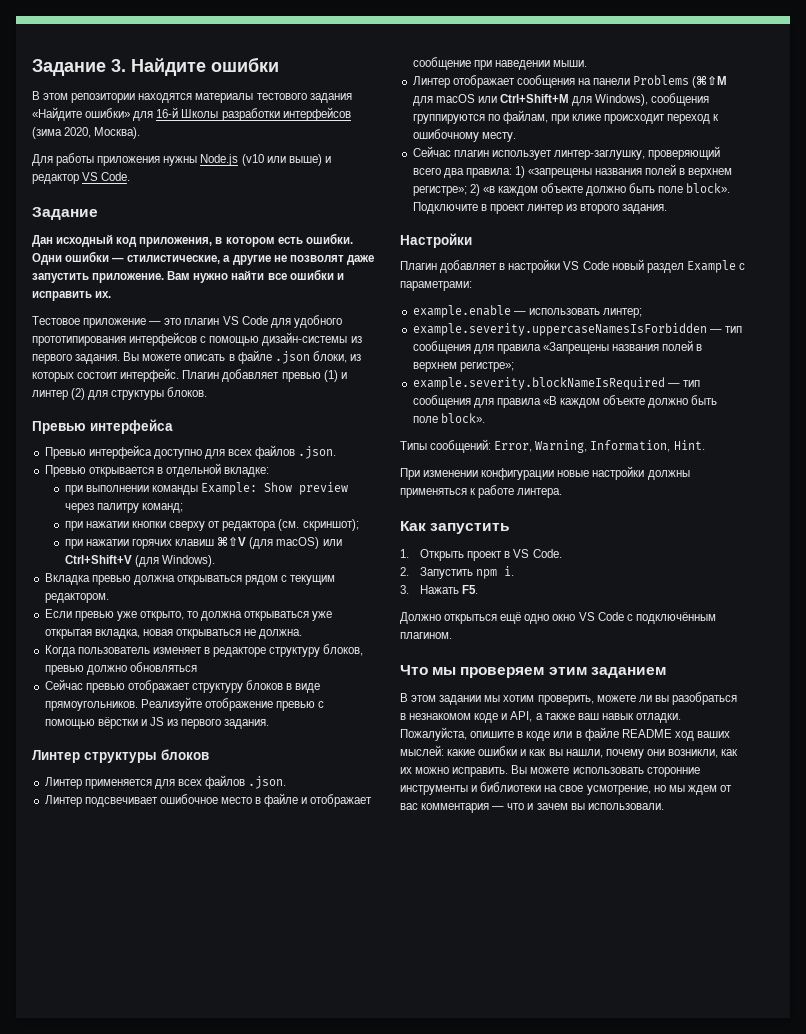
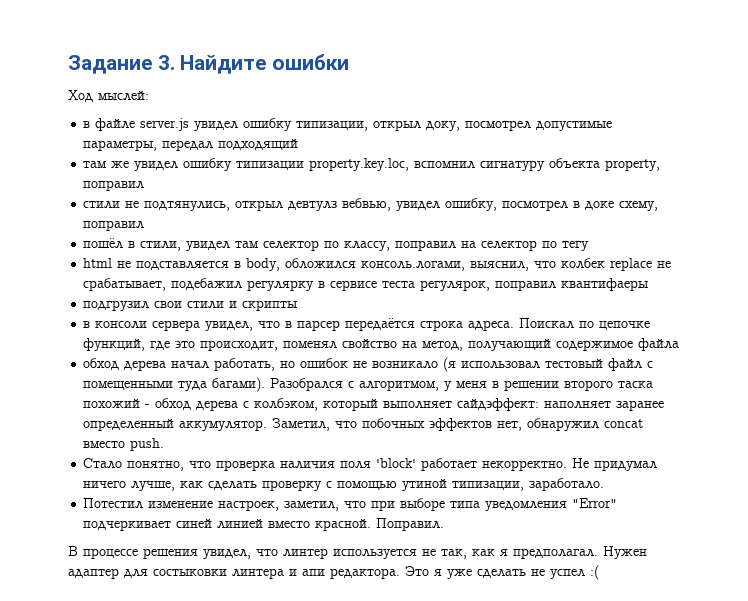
- В этом репозитории находятся материалы тестового задания «Найдите ошибки» для 16-й Школы разработки интерфейсов (зима 2020, Москва).
- Для работы приложения нужны Node.js (v10 или выше) и редактор VS Code.
- Задание
- Дан исходный код приложения, в котором есть ошибки. Одни ошибки — стилистические, а другие не позволят даже запустить приложение. Вам нужно найти все ошибки и исправить их.
- Тестовое приложение — это плагин VS Code для удобного прототипирования интерфейсов с помощью дизайн-системы из первого задания. Вы можете описать в файле .json блоки, из которых состоит интерфейс. Плагин добавляет превью (1) и линтер (2) для структуры блоков.
- Превью интерфейса
- Превью интерфейса доступно для всех файлов .json.
- Превью открывается в отдельной вкладке:
- при выполнении команды Example: Show preview через палитру команд;
- при нажатии кнопки сверху от редактора (см. скриншот);
- при нажатии горячих клавиш ⌘⇧V (для macOS) или Ctrl+Shift+V (для Windows).
- Вкладка превью должна открываться рядом с текущим редактором.
- Если превью уже открыто, то должна открываться уже открытая вкладка, новая открываться не должна.
- Когда пользователь изменяет в редакторе структуру блоков, превью должно обновляться
- Сейчас превью отображает структуру блоков в виде прямоугольников. Реализуйте отображение превью с помощью вёрстки и JS из первого задания.
- Линтер структуры блоков
- Линтер применяется для всех файлов .json.
- Линтер подсвечивает ошибочное место в файле и отображает сообщение при наведении мыши.
- Линтер отображает сообщения на панели Problems (⌘⇧M для macOS или Ctrl+Shift+M для Windows), сообщения группируются по файлам, при клике происходит переход к ошибочному месту.
- Сейчас плагин использует линтер-заглушку, проверяющий всего два правила: 1) «запрещены названия полей в верхнем регистре»; 2) «в каждом объекте должно быть поле block». Подключите в проект линтер из второго задания.
- Настройки
- Плагин добавляет в настройки VS Code новый раздел Example с параметрами:
- example.enable — использовать линтер;
- example.severity.uppercaseNamesIsForbidden — тип сообщения для правила «Запрещены названия полей в верхнем регистре»;
- example.severity.blockNameIsRequired — тип сообщения для правила «В каждом объекте должно быть поле block».
- Типы сообщений: Error, Warning, Information, Hint.
- При изменении конфигурации новые настройки должны применяться к работе линтера.
- Как запустить
- 1. Открыть проект в VS Code.
- 2. Запустить npm i.
- 3. Нажать F5.
- Должно открыться ещё одно окно VS Code с подключённым плагином.
- Что мы проверяем этим заданием
- В этом задании мы хотим проверить, можете ли вы разобраться в незнакомом коде и API, а также ваш навык отладки. Пожалуйста, опишите в коде или в файле README ход ваших мыслей: какие ошибки и как вы нашли, почему они возникли, как их можно исправить. Вы можете использовать сторонние инструменты и библиотеки на свое усмотрение, но мы ждем от вас комментария — что и зачем вы использовали.
+ Ход мыслей:
+ в файле server.js увидел ошибку типизации, открыл доку, посмотрел допустимые параметры, передал подходящий
+ там же увидел ошибку типизации property.key.loc, вспомнил сигнатуру объекта property, поправил
+ стили не подтянулись, открыл девтулз вебвью, увидел ошибку, посмотрел в доке схему, поправил
+ пошёл в стили, увидел там селектор по классу, поправил на селектор по тегу
+ html не подставляется в body, обложился консоль.логами, выяснил, что колбек replace не срабатывает, подебажил регулярку в сервисе теста регулярок, поправил квантифаеры
+ подгрузил свои стили и скрипты
+ в консоли сервера увидел, что в парсер передаётся строка адреса. Поискал по цепочке функций, где это происходит, поменял свойство на метод, получающий содержимое файла
+ обход дерева начал работать, но ошибок не возникало (я использовал тестовый файл с помещенными туда багами). Разобрался с алгоритмом, у меня в решении второго таска похожий - обход дерева с колбэком, который выполняет сайдэффект: наполняет заранее определенный аккумулятор. Заметил, что побочных эффектов нет, обнаружил concat вместо push.
+ Стало понятно, что проверка наличия поля 'block' работает некорректно. Не придумал ничего лучше, как сделать проверку с помощью утиной типизации, заработало.
+ Потестил изменение настроек, заметил, что при выборе типа уведомления "Error" подчеркивает синей линией вместо красной. Поправил.
+ В процессе решения увидел, что линтер используется не так, как я предполагал. Нужен адаптер для состыковки линтера и апи редактора. Это я уже сделать не успел :(

